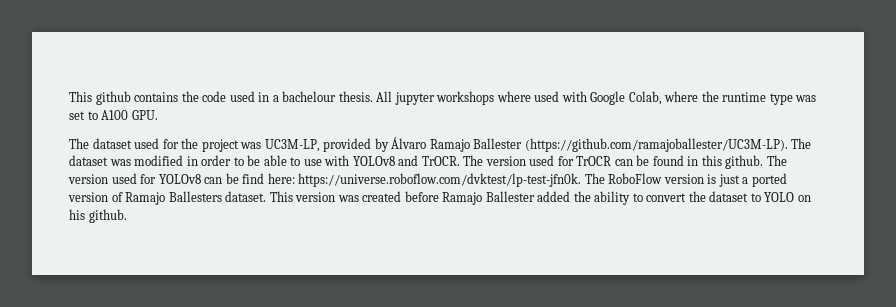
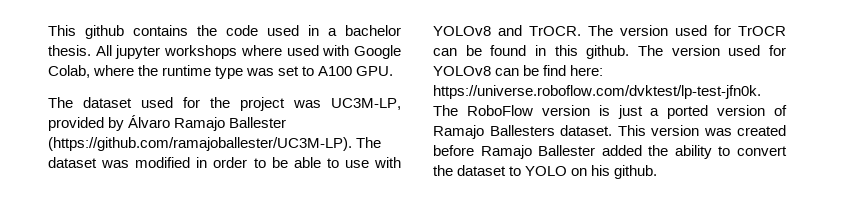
- This github contains the code used in a bachelour thesis.
+ This github contains the code used in a bachelor thesis.

